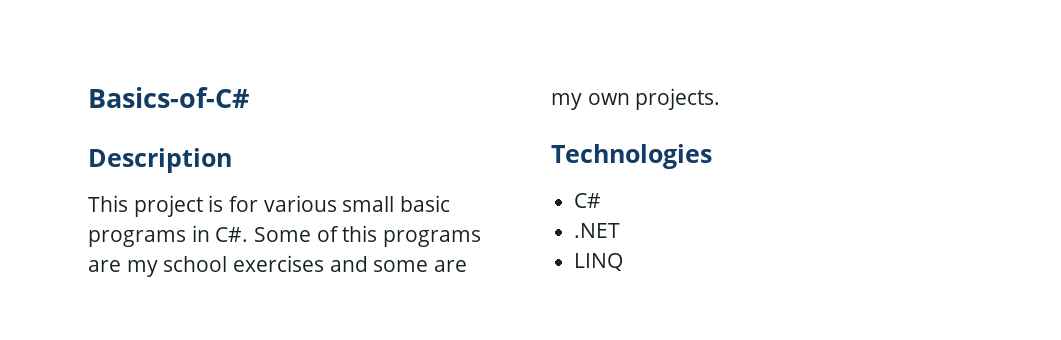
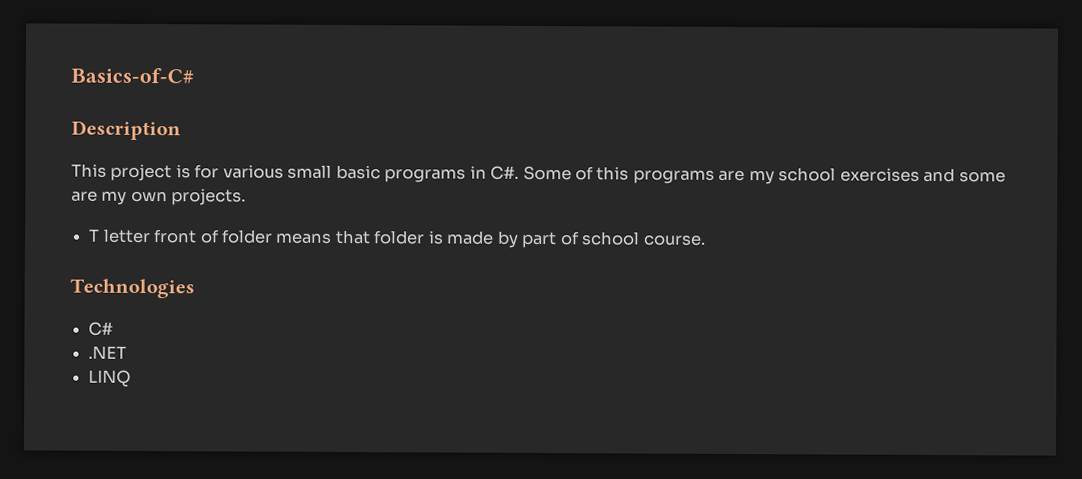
+ T letter front of folder means that folder is made by part of school course.

